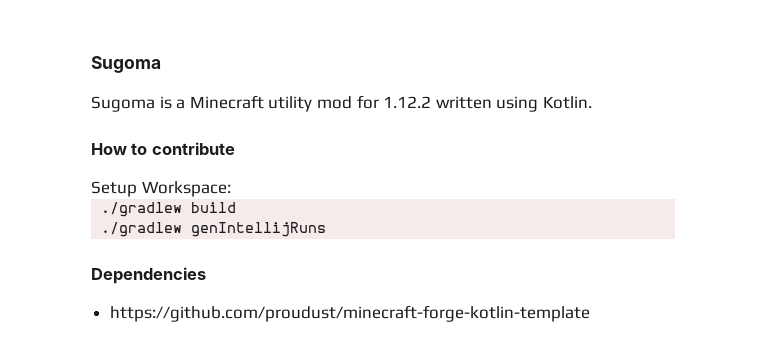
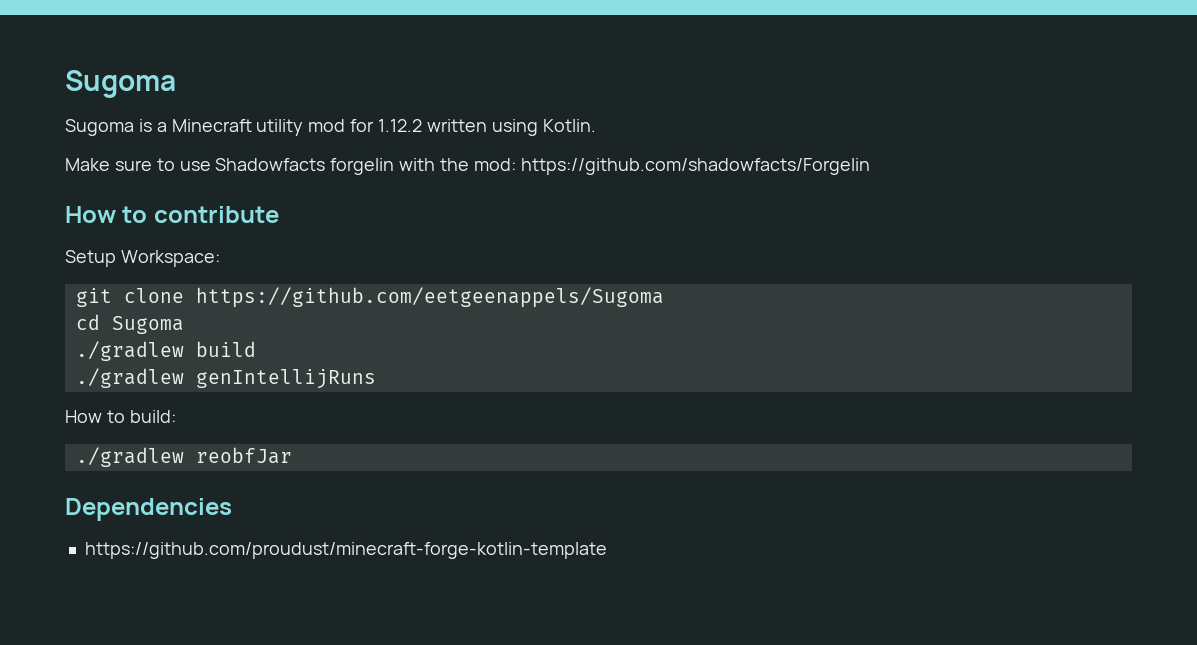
+ Make sure to use Shadowfacts forgelin with the mod: https://github.com/shadowfacts/Forgelin
+ git clone https://github.com/eetgeenappels/Sugoma
+ cd Sugoma
+ How to build:
+ ./gradlew reobfJar

